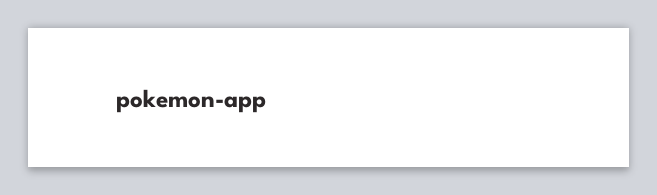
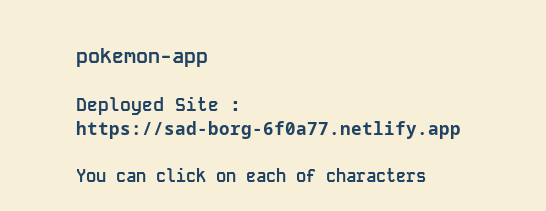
+ Deployed Site : https://sad-borg-6f0a77.netlify.app
+ You can click on each of characters

